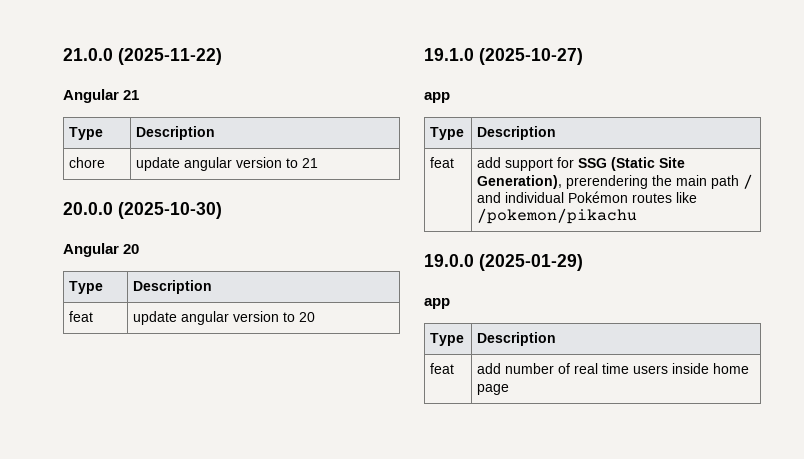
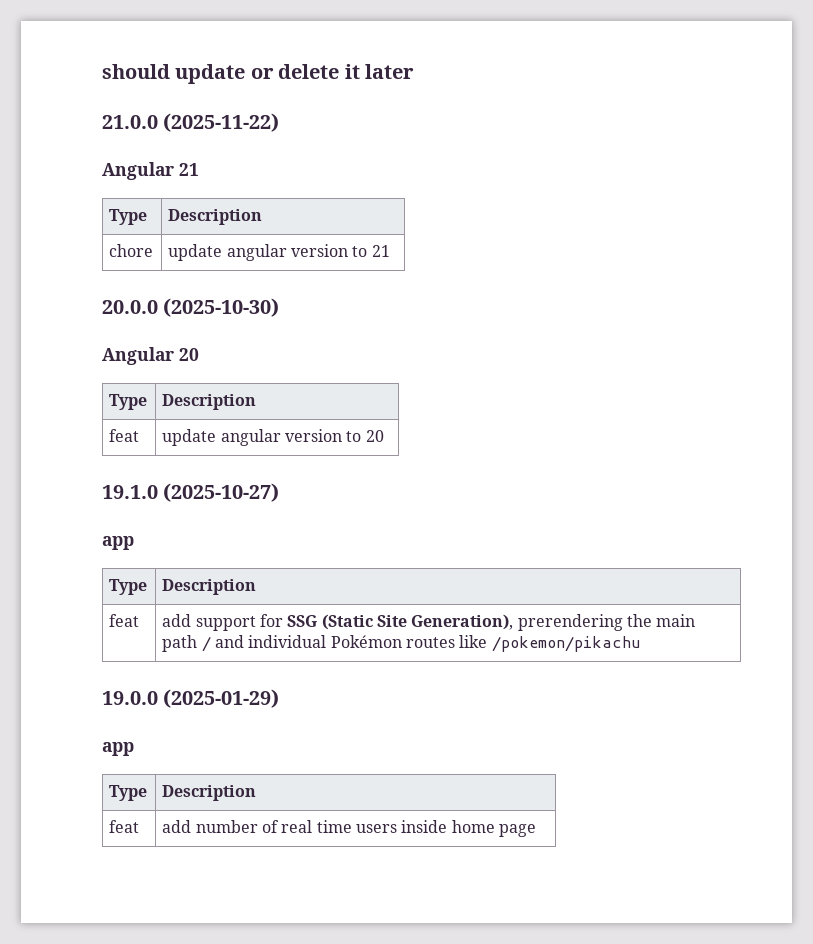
+ should update or delete it later

